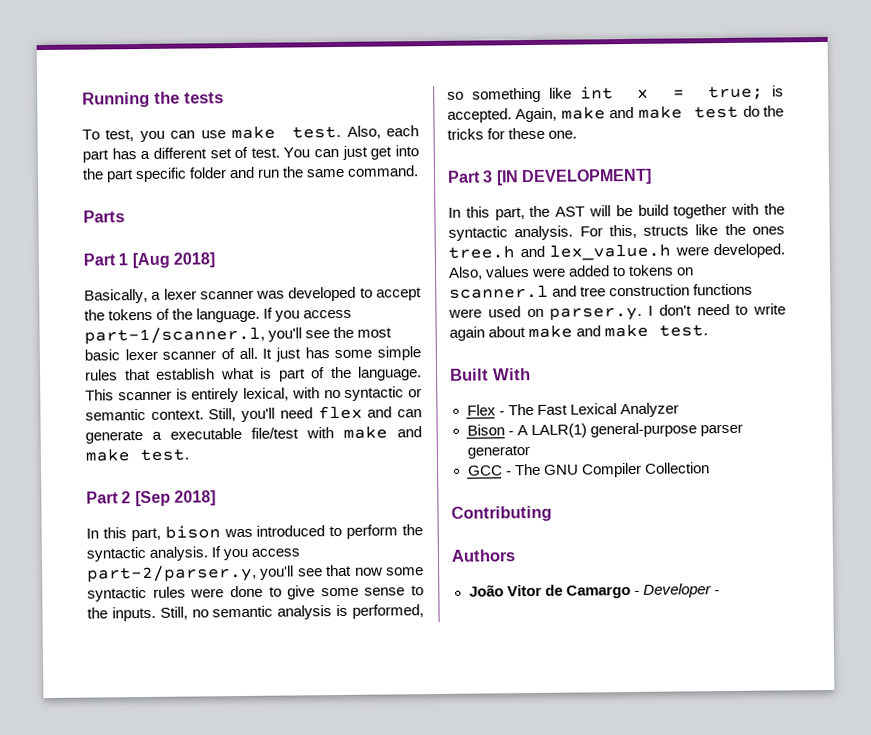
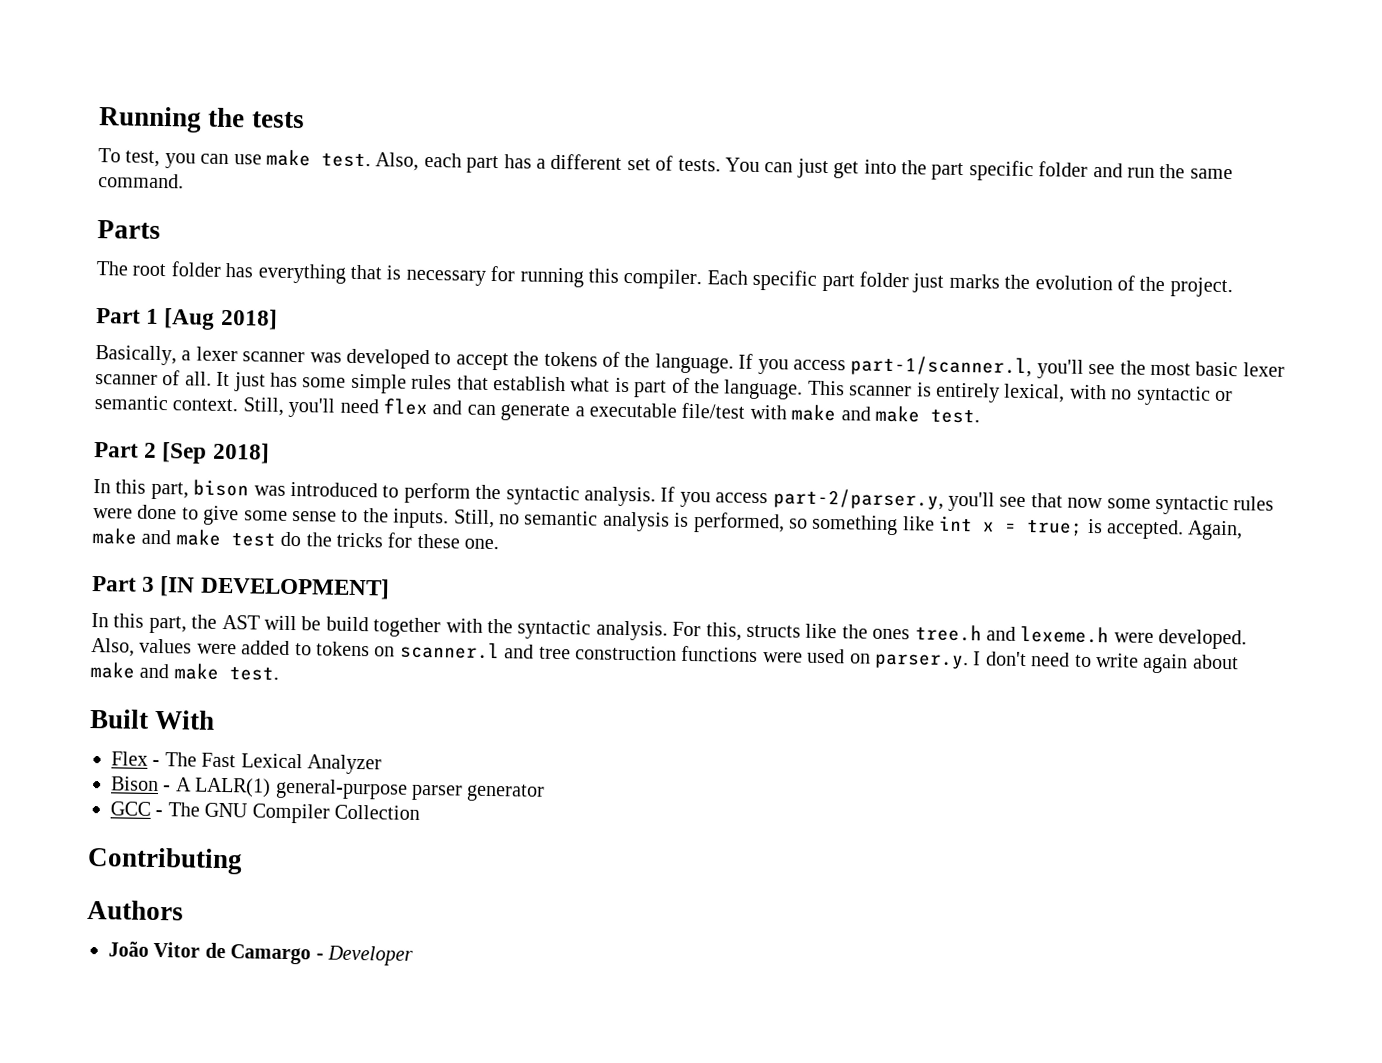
- Also, each part has a different set of test.
+ Also, each part has a different set of tests.
+ The root folder has everything that is necessary for running this compiler. Each specific part folder just marks the evolution of the project.
- For this, structs like the ones tree.h and lex_value.h were developed.
+ For this, structs like the ones tree.h and lexeme.h were developed.
- João Vitor de Camargo - Developer -
+ João Vitor de Camargo - Developer

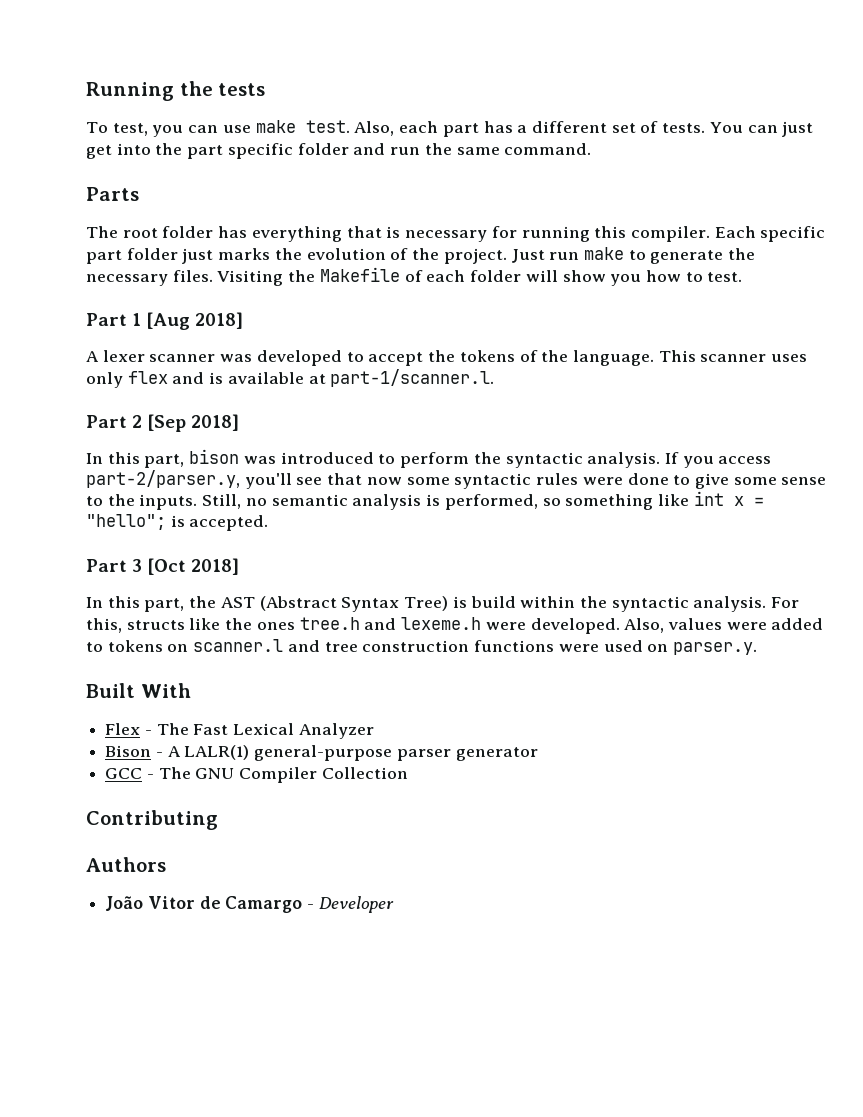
+ Just run make to generate the necessary files. Visiting the Makefile of each folder will show you how to test.
- Basically, a lexer scanner was developed to accept the tokens of the language.
+ A lexer scanner was developed to accept the tokens of the language.
- If you access part-1/scanner.l, you'll see the most basic lexer scanner of all. It just has some simple rules that establish what is part of the language. This scanner is entirely lexical, with no syntactic or semantic context. Still, you'll need flex and can generate a executable file/test with make and make test.
+ This scanner uses only flex and is available at part-1/scanner.l.
- Still, no semantic analysis is performed, so something like int x = true; is accepted. Again, make and make test do the tricks for these one.
+ Still, no semantic analysis is performed, so something like int x = "hello"; is accepted.
- Part 3 [IN DEVELOPMENT]
+ Part 3 [Oct 2018]
- In this part, the AST will be build together with the syntactic analysis.
+ In this part, the AST (Abstract Syntax Tree) is build within the syntactic analysis.
- Also, values were added to tokens on scanner.l and tree construction functions were used on parser.y. I don't need to write again about make and make test.
+ Also, values were added to tokens on scanner.l and tree construction functions were used on parser.y.

